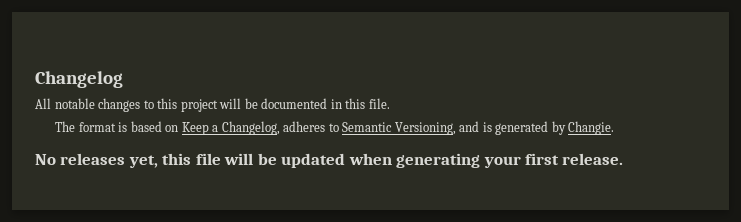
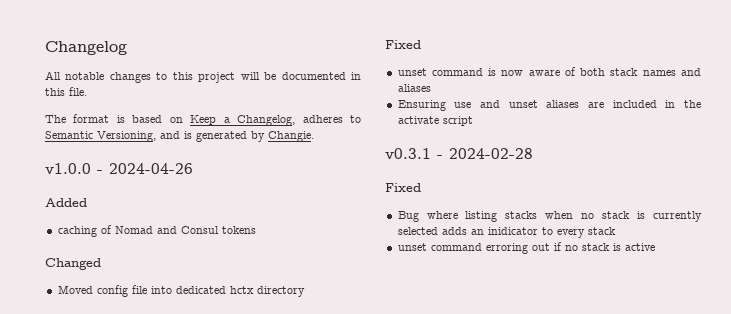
- No releases yet, this file will be updated when generating your first release.
+ v1.0.0 - 2024-04-26
+ Added
+ caching of Nomad and Consul tokens
+ Changed
+ Moved config file into dedicated hctx directory
+ Fixed
+ unset command is now aware of both stack names and aliases
+ Ensuring use and unset aliases are included in the activate script
+ v0.3.1 - 2024-02-28
+ Fixed
+ Bug where listing stacks when no stack is currently selected adds an inidicator to every stack
+ unset command erroring out if no stack is active

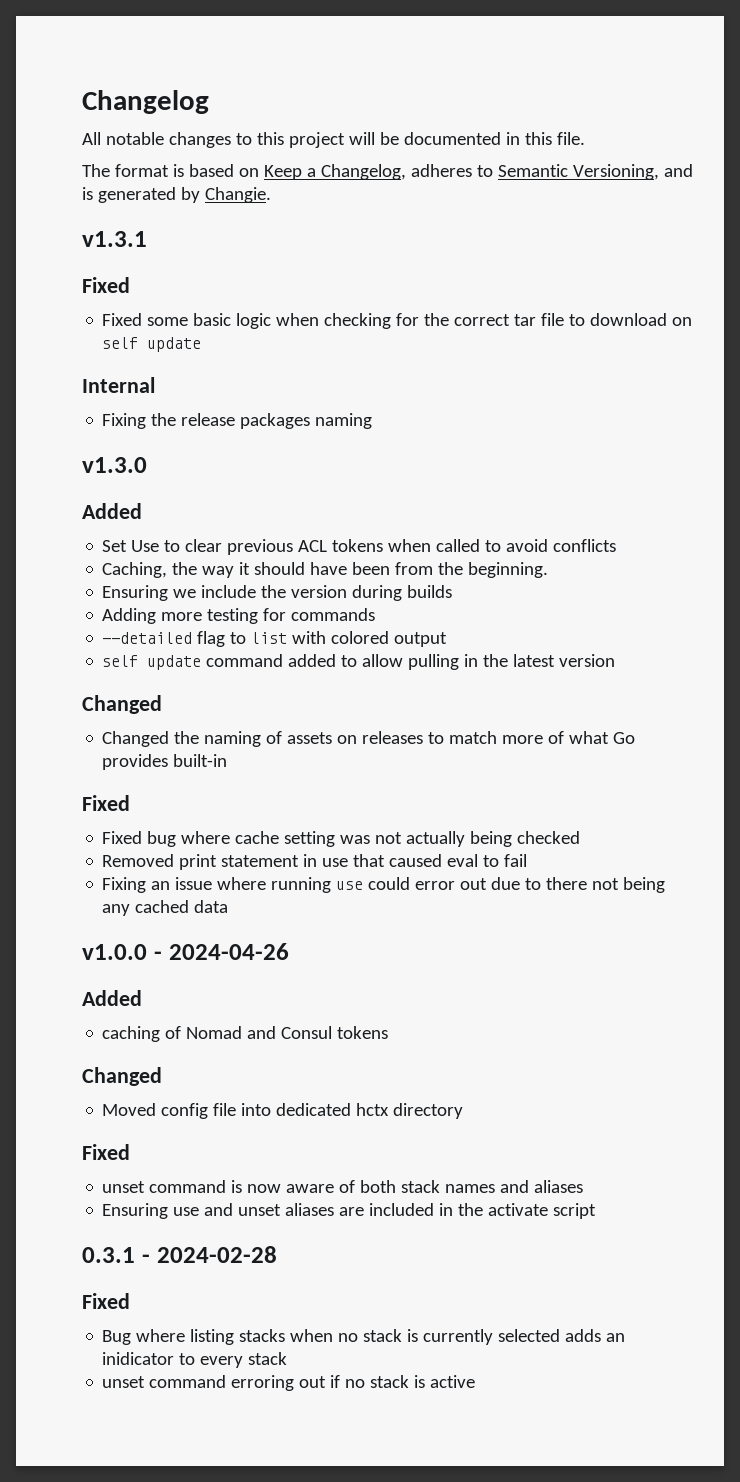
+ v1.3.1
+ Fixed
+ Fixed some basic logic when checking for the correct tar file to download on self update
+ Internal
+ Fixing the release packages naming
+ v1.3.0
+ Added
+ Set Use to clear previous ACL tokens when called to avoid conflicts
+ Caching, the way it should have been from the beginning.
+ Ensuring we include the version during builds
+ Adding more testing for commands
+ --detailed flag to list with colored output
+ self update command added to allow pulling in the latest version
+ Changed
+ Changed the naming of assets on releases to match more of what Go provides built-in
+ Fixed
+ Fixed bug where cache setting was not actually being checked
+ Removed print statement in use that caused eval to fail
+ Fixing an issue where running use could error out due to there not being any cached data
- v0.3.1 - 2024-02-28
+ 0.3.1 - 2024-02-28

